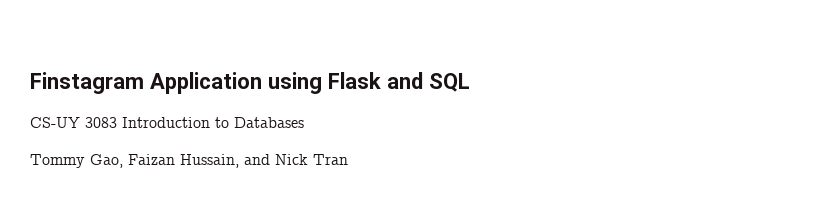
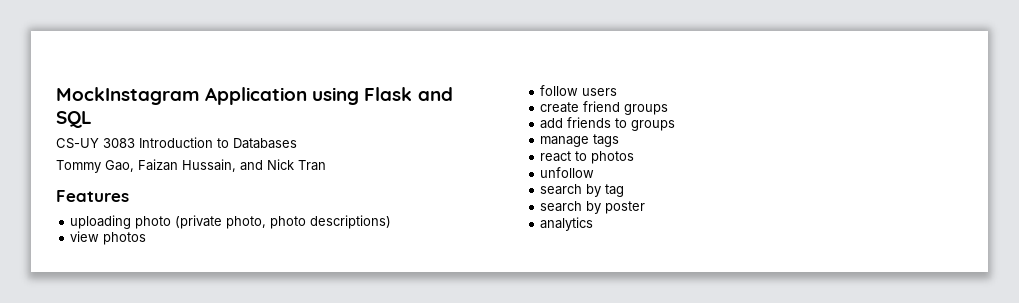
- Finstagram Application using Flask and SQL
+ MockInstagram Application using Flask and SQL
+ Features
+ uploading photo (private photo, photo descriptions)
+ view photos
+ follow users
+ create friend groups
+ add friends to groups
+ manage tags
+ react to photos
+ unfollow
+ search by tag
+ search by poster
+ analytics

